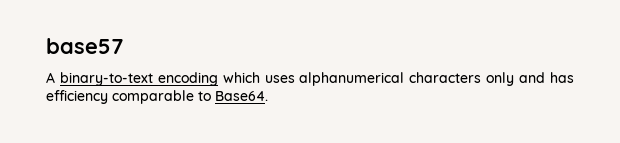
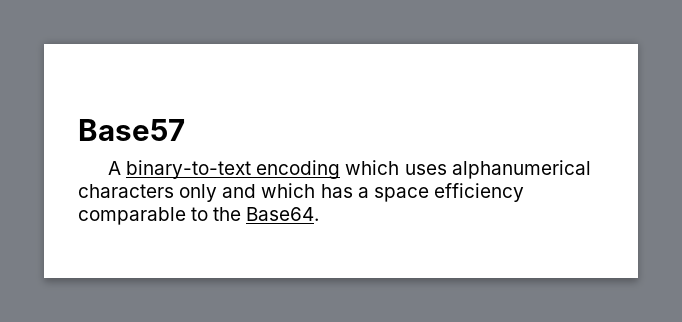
- base57
+ Base57
- A binary-to-text encoding which uses alphanumerical characters only and has efficiency comparable to Base64.
+ A binary-to-text encoding which uses alphanumerical characters only and which has a space efficiency comparable to the Base64.

